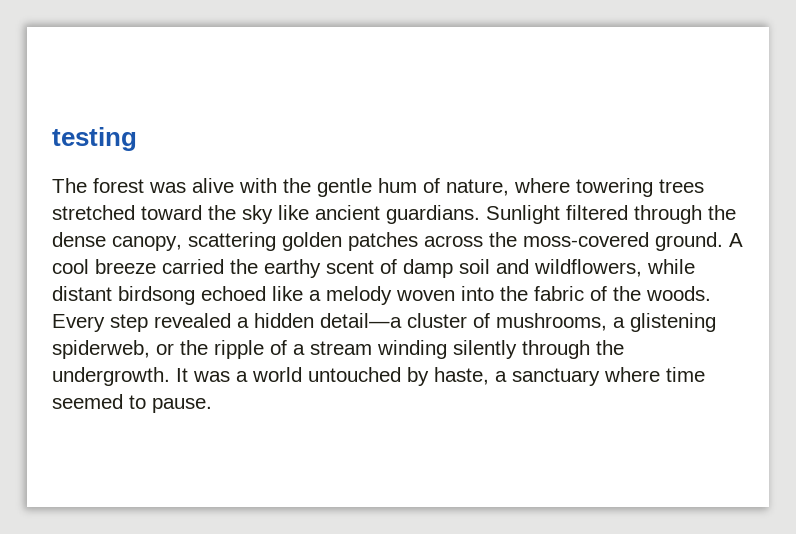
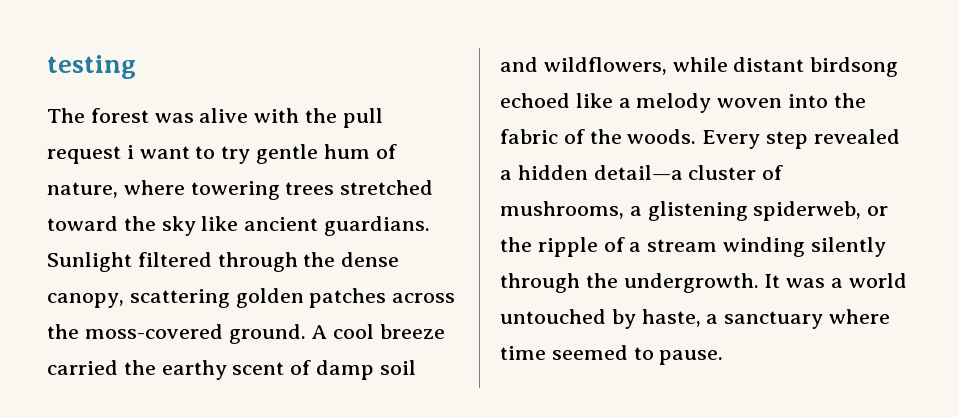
- The forest was alive with the gentle hum of nature, where towering trees stretched toward the sky like ancient guardians.
+ The forest was alive with the pull request i want to try gentle hum of nature, where towering trees stretched toward the sky like ancient guardians.

